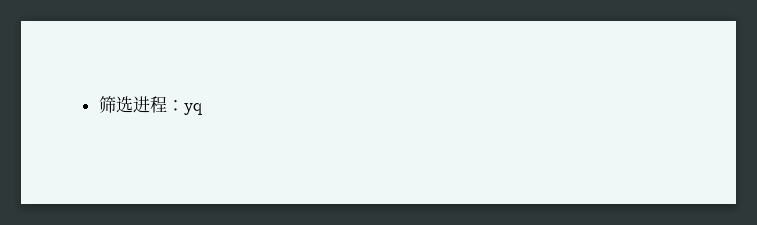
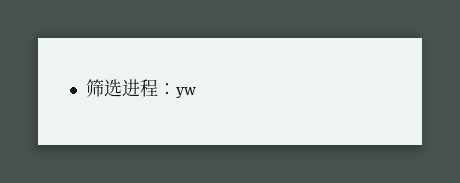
- 筛选进程：yq
+ 筛选进程：yw

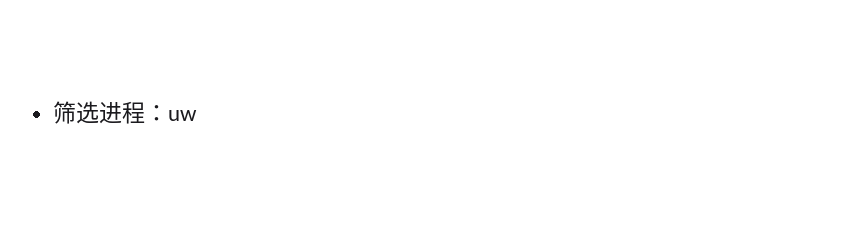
- 筛选进程：yw
+ 筛选进程：uw

